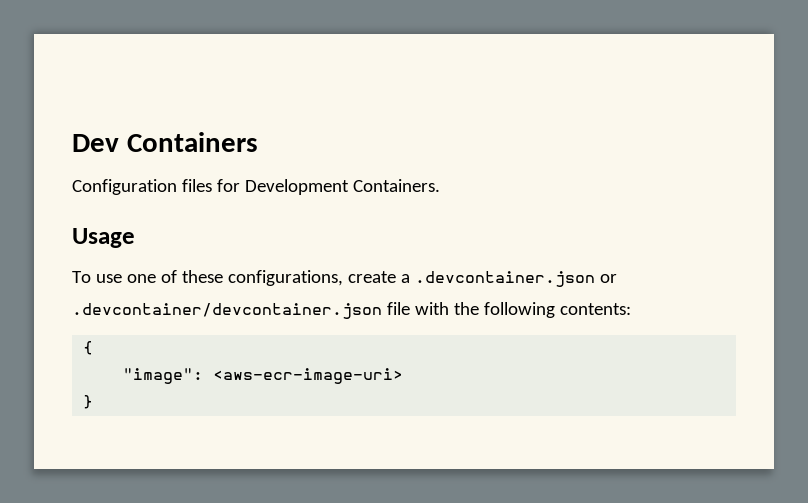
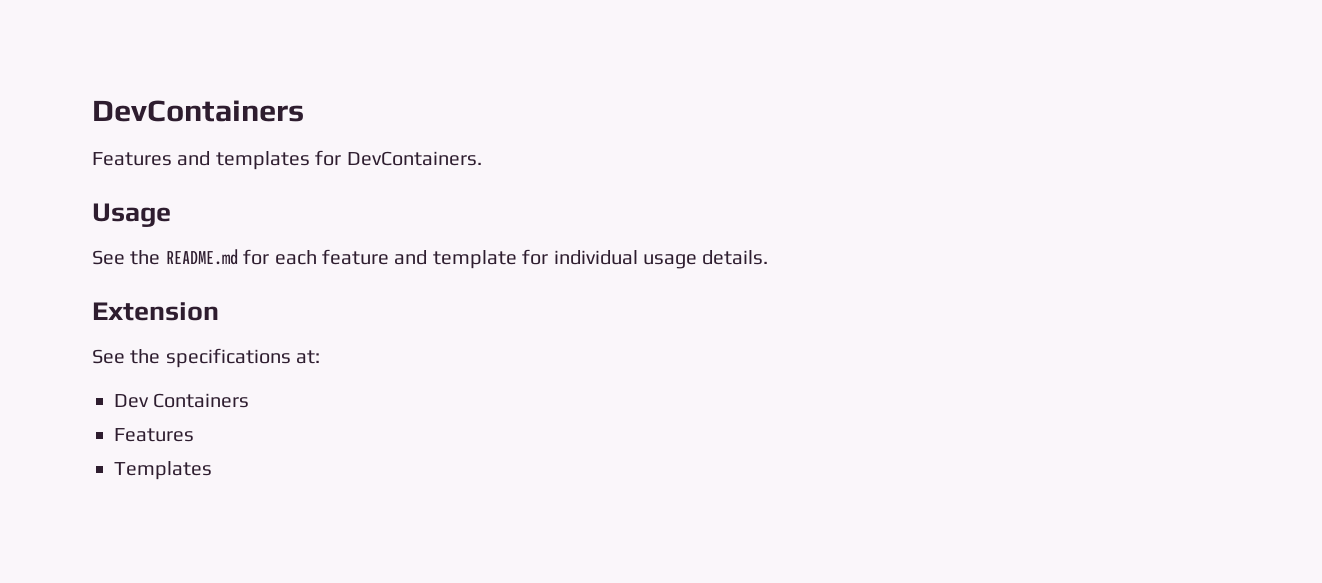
+ DevContainers
+ Features and templates for DevContainers.
+ Usage
+ See the README.md for each feature and template for individual usage details.
+ Extension
+ See the specifications at:
  Dev Containers
- Configuration files for Development Containers.
- Usage
- To use one of these configurations, create a .devcontainer.json or .devcontainer/devcontainer.json file with the following contents:
- {
- "image": <aws-ecr-image-uri>
- }
+ Features
+ Templates

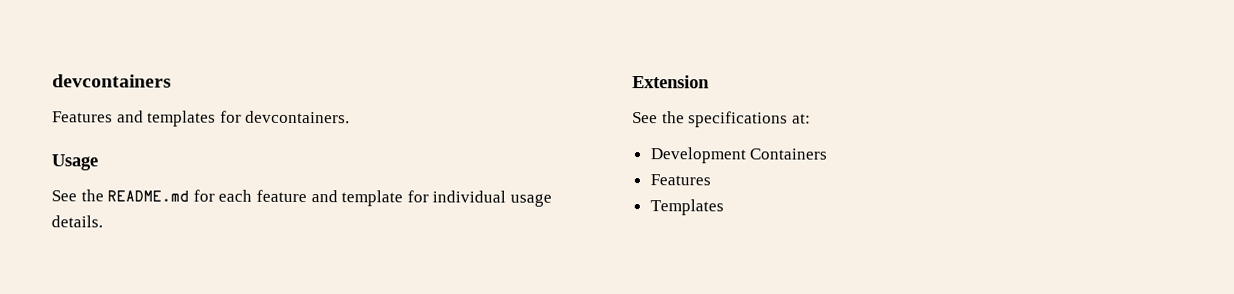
- DevContainers
+ devcontainers
- Features and templates for DevContainers.
+ Features and templates for devcontainers.
- Dev Containers
+ Development Containers

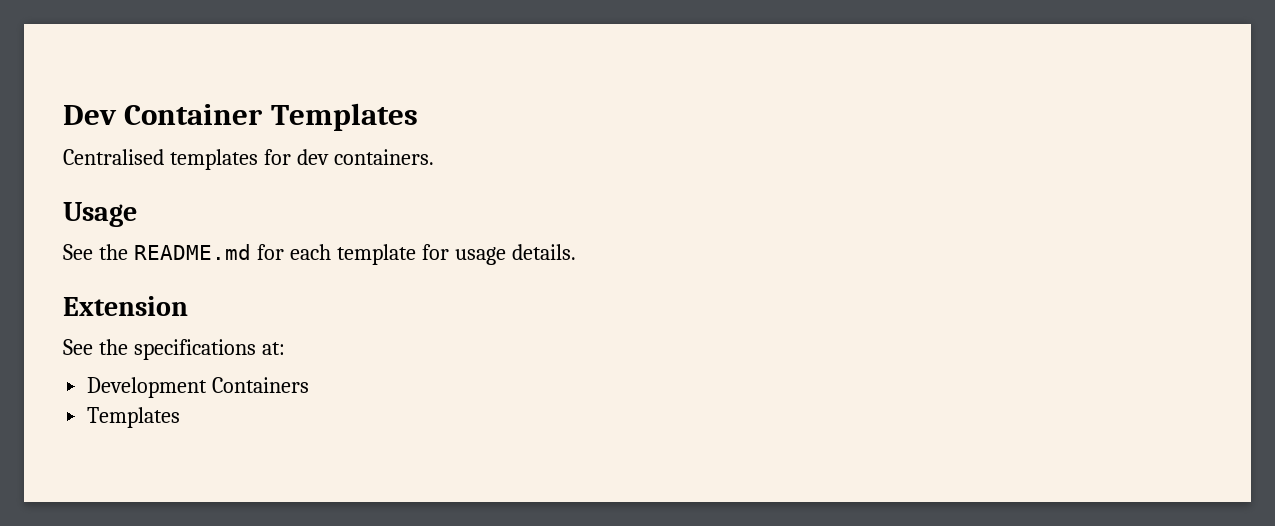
- devcontainers
- Features and templates for devcontainers.
+ Dev Container Templates
+ Centralised templates for dev containers.
- See the README.md for each feature and template for individual usage details.
+ See the README.md for each template for usage details.
  Development Containers
- Features

